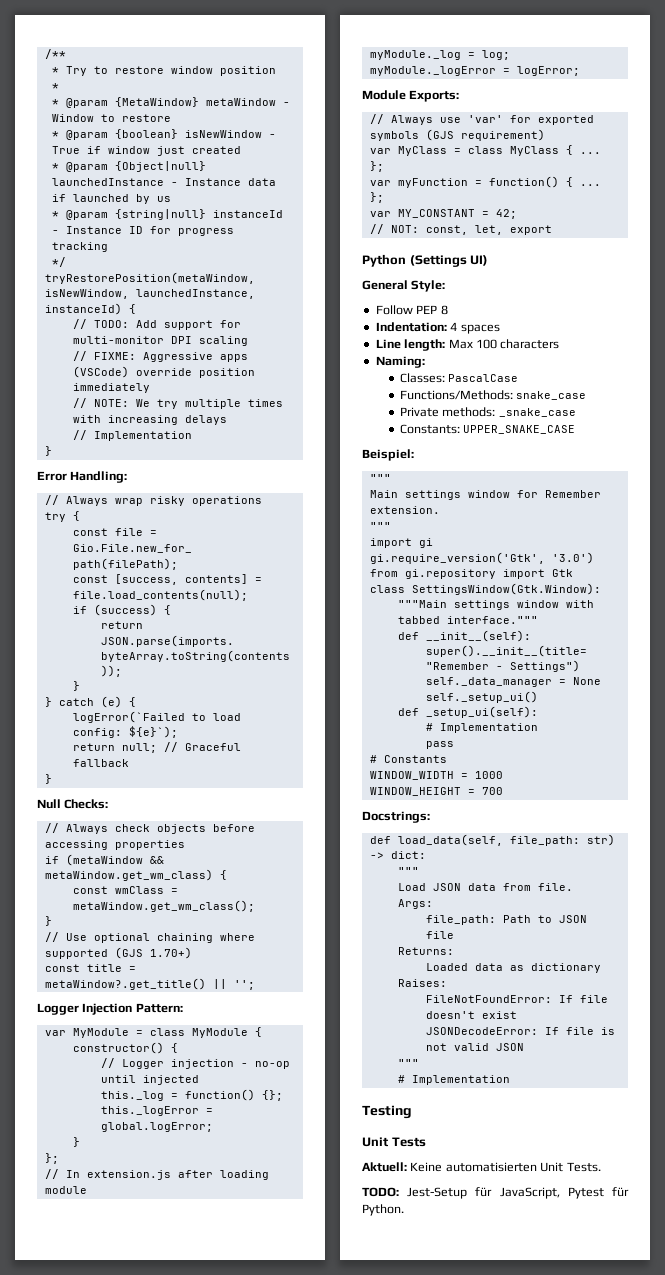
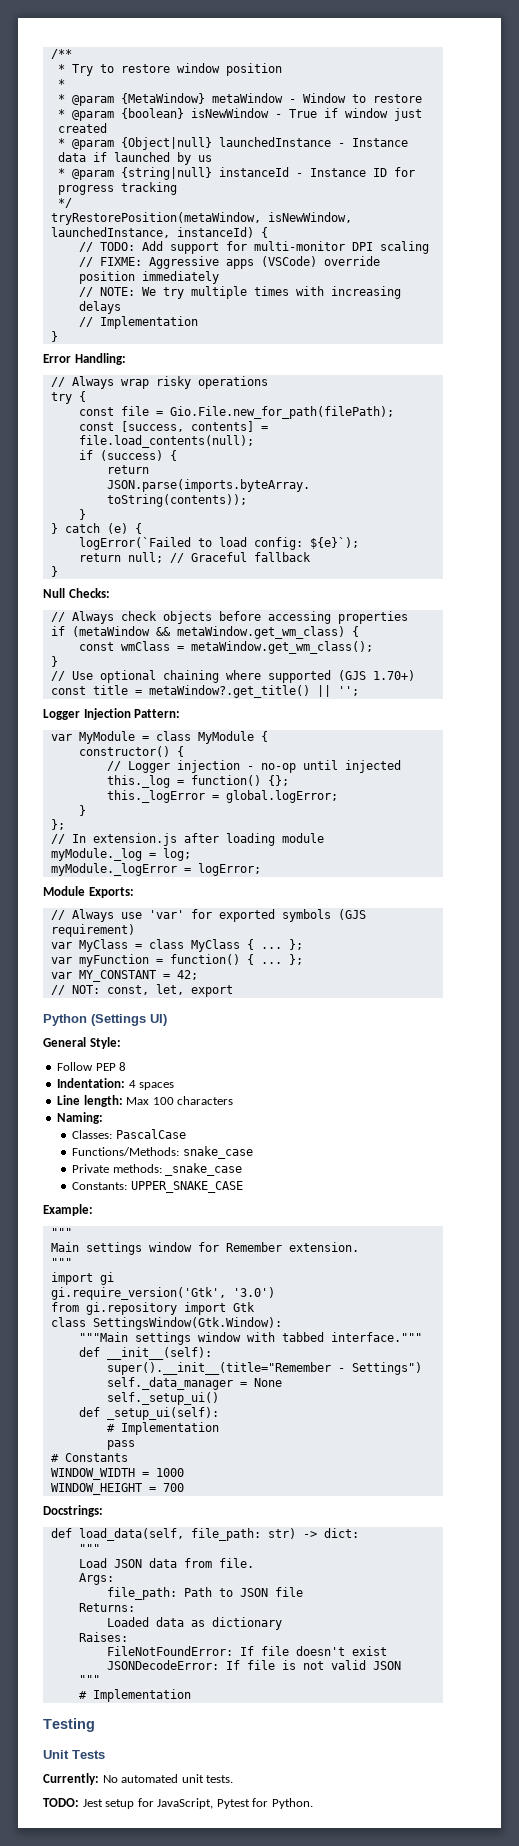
- Beispiel:
+ Example:
- Aktuell: Keine automatisierten Unit Tests.
- TODO: Jest-Setup für JavaScript, Pytest für Python.
+ Currently: No automated unit tests.
+ TODO: Jest setup for JavaScript, Pytest for Python.

